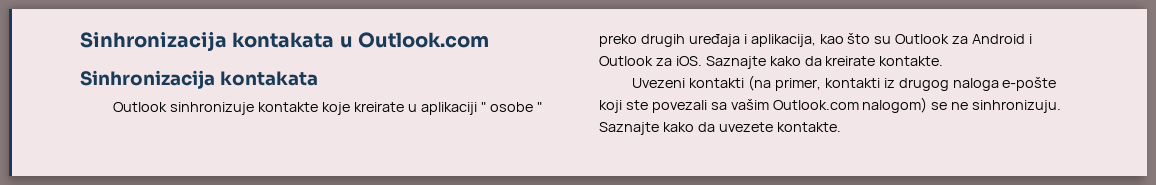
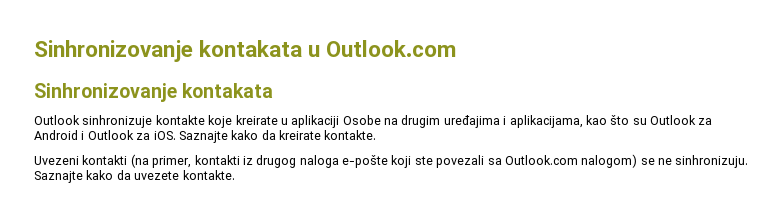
- Sinhronizacija kontakata u Outlook.com
- Sinhronizacija kontakata
+ Sinhronizovanje kontakata u Outlook.com
+ Sinhronizovanje kontakata
- Outlook sinhronizuje kontakte koje kreirate u aplikaciji " osobe " preko drugih uređaja i aplikacija, kao što su Outlook za Android i Outlook za iOS.
+ Outlook sinhronizuje kontakte koje kreirate u aplikaciji Osobe na drugim uređajima i aplikacijama, kao što su Outlook za Android i Outlook za iOS.
- Uvezeni kontakti (na primer, kontakti iz drugog naloga e-pošte koji ste povezali sa vašim Outlook.com nalogom) se ne sinhronizuju.
+ Uvezeni kontakti (na primer, kontakti iz drugog naloga e-pošte koji ste povezali sa Outlook.com nalogom) se ne sinhronizuju.

